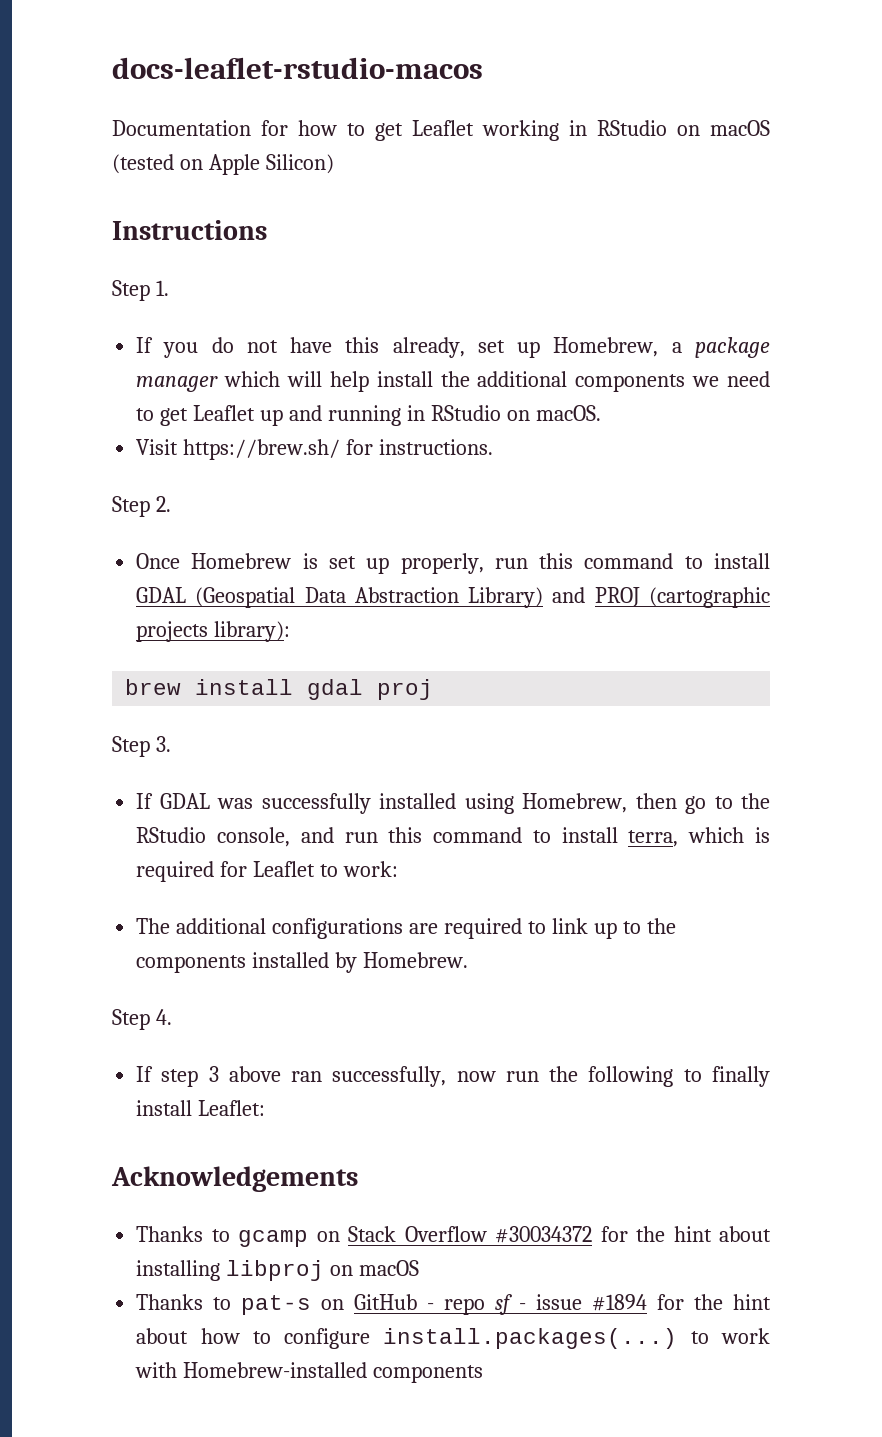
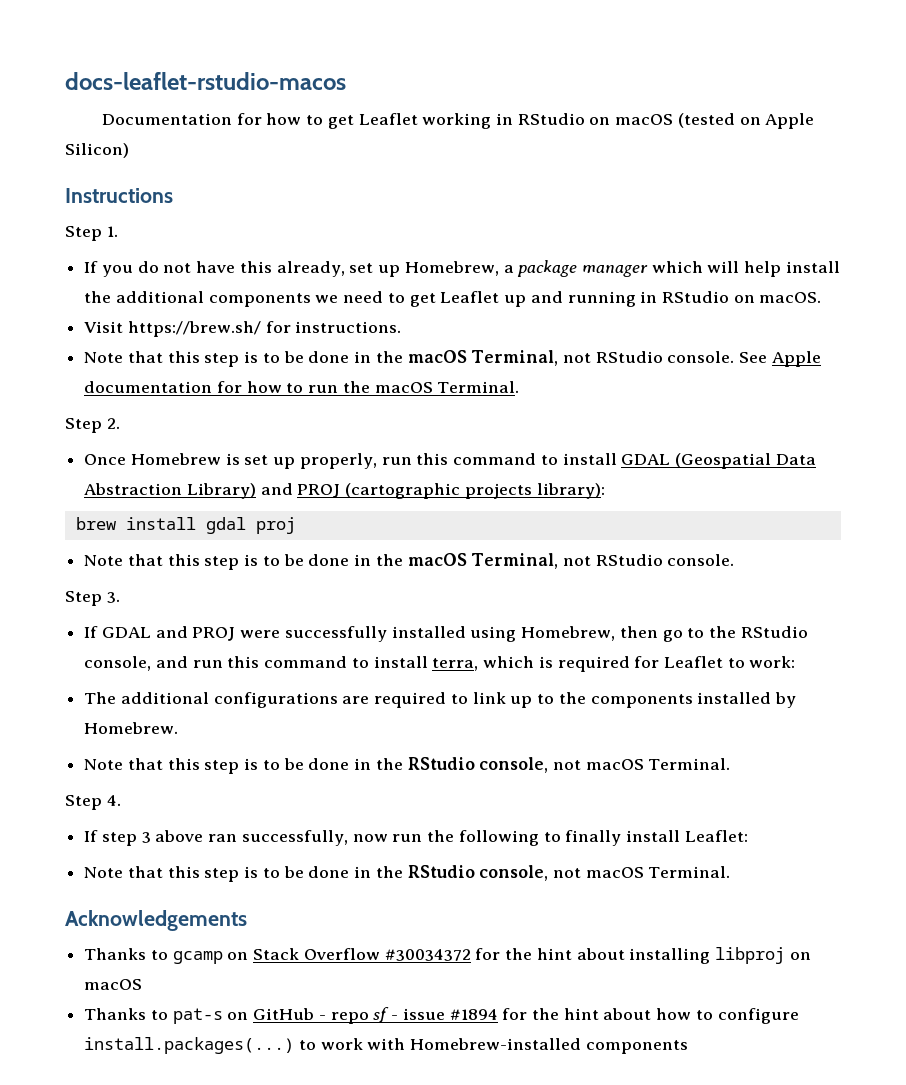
+ Note that this step is to be done in the macOS Terminal, not RStudio console. See Apple documentation for how to run the macOS Terminal.
  brew install gdal proj
+ Note that this step is to be done in the macOS Terminal, not RStudio console.
- If GDAL was successfully installed using Homebrew, then go to the RStudio console, and run this command to install terra, which is required for Leaflet to work:
+ If GDAL and PROJ were successfully installed using Homebrew, then go to the RStudio console, and run this command to install terra, which is required for Leaflet to work:
  The additional configurations are required to link up to the components installed by Homebrew.
+ Note that this step is to be done in the RStudio console, not macOS Terminal.
  If step 3 above ran successfully, now run the following to finally install Leaflet:
+ Note that this step is to be done in the RStudio console, not macOS Terminal.

